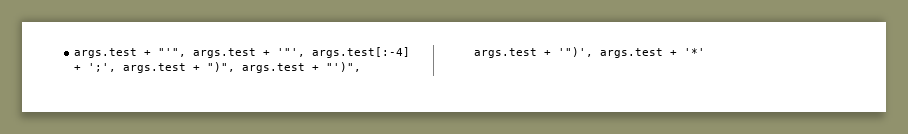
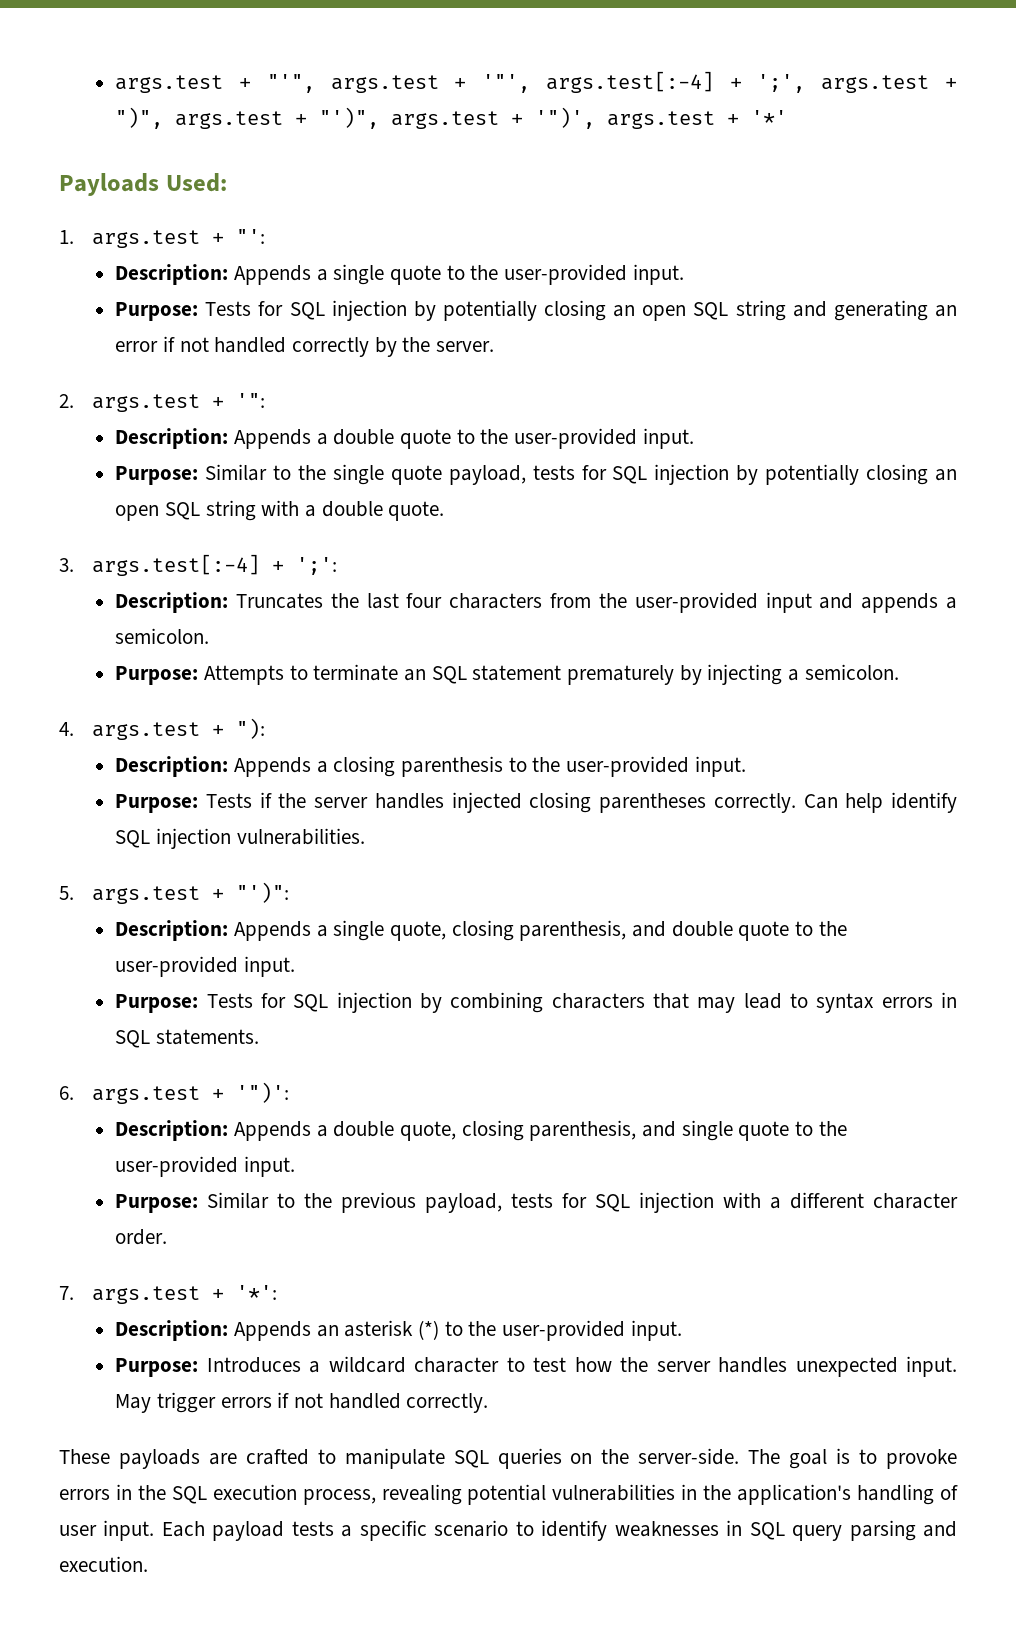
+ Payloads Used:
+ 1. args.test + "':
+ Description: Appends a single quote to the user-provided input.
+ Purpose: Tests for SQL injection by potentially closing an open SQL string and generating an error if not handled correctly by the server.
+ 2. args.test + '":
+ Description: Appends a double quote to the user-provided input.
+ Purpose: Similar to the single quote payload, tests for SQL injection by potentially closing an open SQL string with a double quote.
+ 3. args.test[:-4] + ';':
+ Description: Truncates the last four characters from the user-provided input and appends a semicolon.
+ Purpose: Attempts to terminate an SQL statement prematurely by injecting a semicolon.
+ 4. args.test + "):
+ Description: Appends a closing parenthesis to the user-provided input.
+ Purpose: Tests if the server handles injected closing parentheses correctly. Can help identify SQL injection vulnerabilities.
+ 5. args.test + "')":
+ Description: Appends a single quote, closing parenthesis, and double quote to the user-provided input.
+ Purpose: Tests for SQL injection by combining characters that may lead to syntax errors in SQL statements.
+ 6. args.test + '")':
+ Description: Appends a double quote, closing parenthesis, and single quote to the user-provided input.
+ Purpose: Similar to the previous payload, tests for SQL injection with a different character order.
+ 7. args.test + '*':
+ Description: Appends an asterisk (*) to the user-provided input.
+ Purpose: Introduces a wildcard character to test how the server handles unexpected input. May trigger errors if not handled correctly.
+ These payloads are crafted to manipulate SQL queries on the server-side. The goal is to provoke errors in the SQL execution process, revealing potential vulnerabilities in the application's handling of user input. Each payload tests a specific scenario to identify weaknesses in SQL query parsing and execution.

